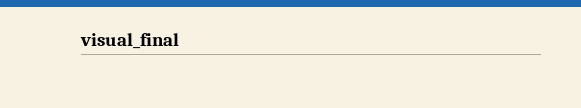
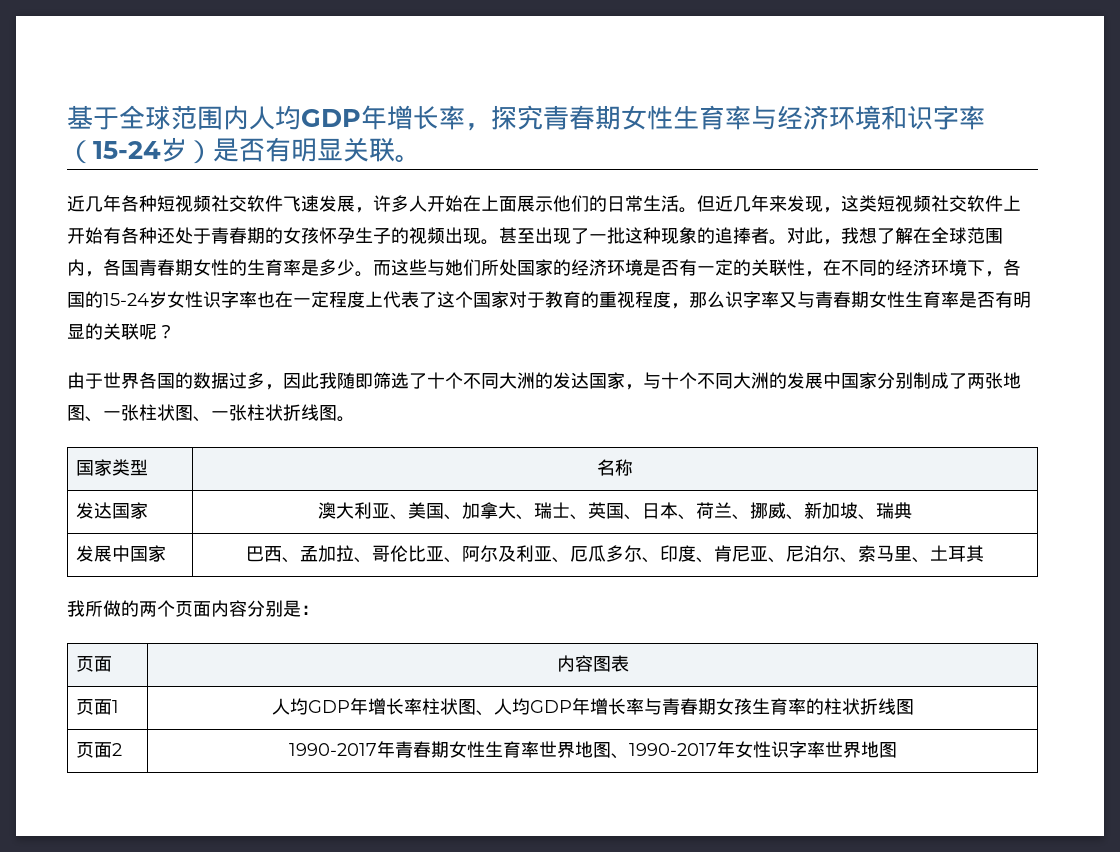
- visual_final
+ 基于全球范围内人均GDP年增长率，探究青春期女性生育率与经济环境和识字率（15-24岁）是否有明显关联。
+ 近几年各种短视频社交软件飞速发展，许多人开始在上面展示他们的日常生活。但近几年来发现，这类短视频社交软件上开始有各种还处于青春期的女孩怀孕生子的视频出现。甚至出现了一批这种现象的追捧者。对此，我想了解在全球范围内，各国青春期女性的生育率是多少。而这些与她们所处国家的经济环境是否有一定的关联性，在不同的经济环境下，各国的15-24岁女性识字率也在一定程度上代表了这个国家对于教育的重视程度，那么识字率又与青春期女性生育率是否有明显的关联呢？
+ 由于世界各国的数据过多，因此我随即筛选了十个不同大洲的发达国家，与十个不同大洲的发展中国家分别制成了两张地图、一张柱状图、一张柱状折线图。
+ 国家类型 | 名称
+ 发达国家 | 澳大利亚、美国、加拿大、瑞士、英国、日本、荷兰、挪威、新加坡、瑞典
+ 发展中国家 | 巴西、孟加拉、哥伦比亚、阿尔及利亚、厄瓜多尔、印度、肯尼亚、尼泊尔、索马里、土耳其
+ 我所做的两个页面内容分别是：
+ 页面 | 内容图表
+ 页面1 | 人均GDP年增长率柱状图、人均GDP年增长率与青春期女孩生育率的柱状折线图
+ 页面2 | 1990-2017年青春期女性生育率世界地图、1990-2017年女性识字率世界地图

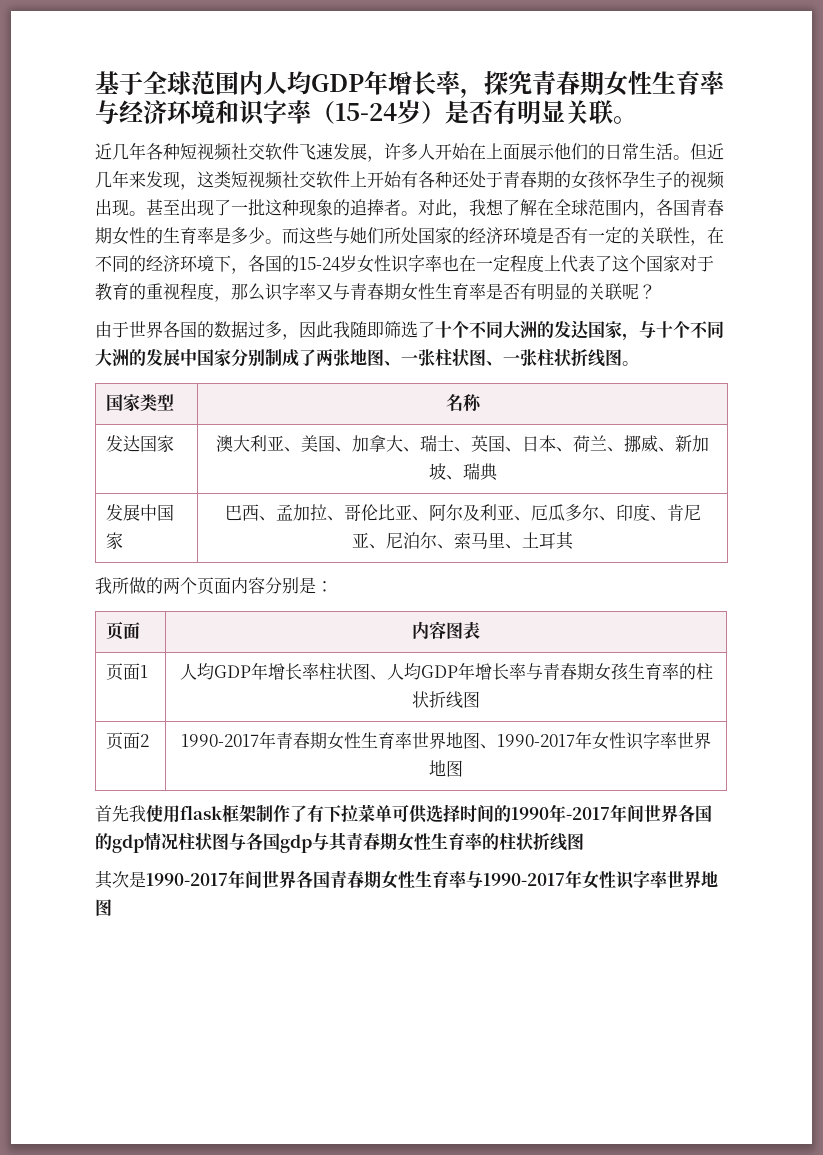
+ 首先我使用flask框架制作了有下拉菜单可供选择时间的1990年-2017年间世界各国的gdp情况柱状图与各国gdp与其青春期女性生育率的柱状折线图
+ 其次是1990-2017年间世界各国青春期女性生育率与1990-2017年女性识字率世界地图

